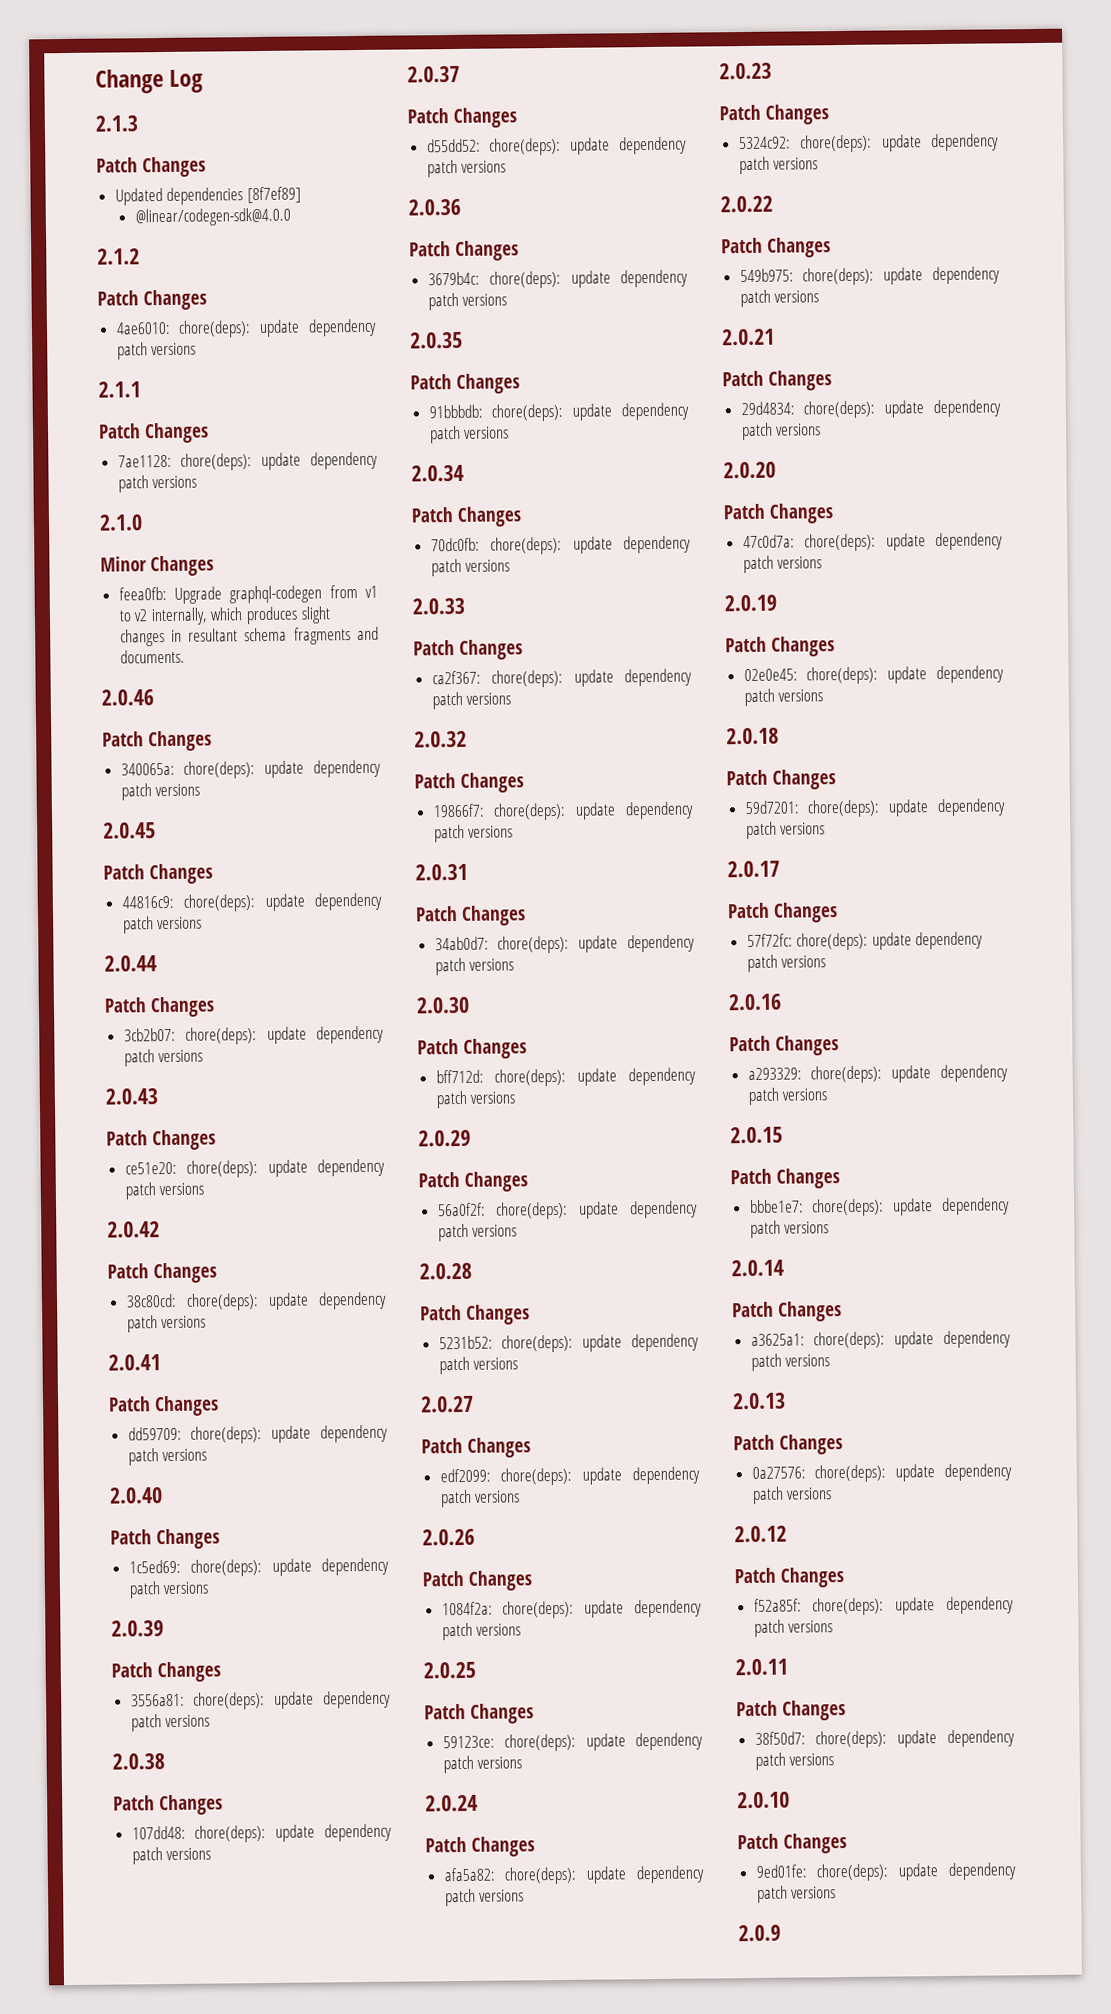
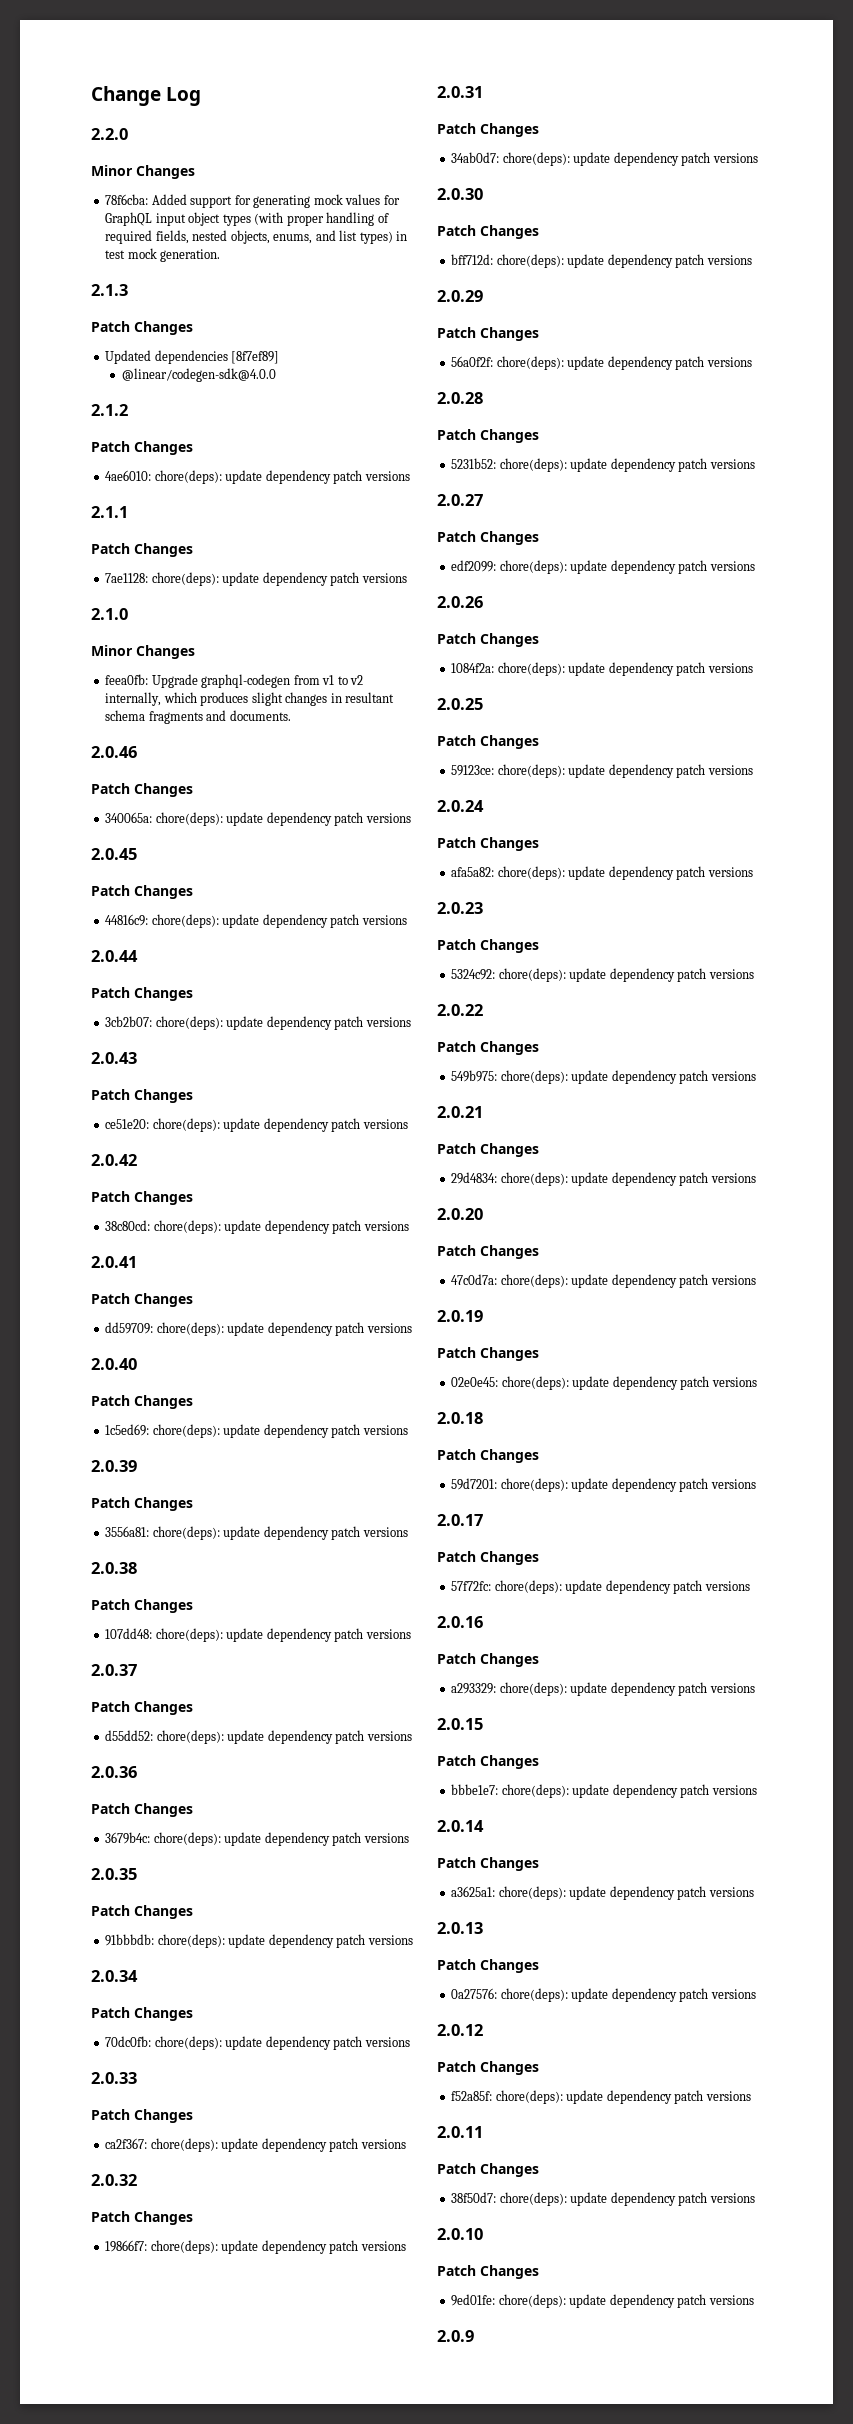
+ 2.2.0
+ Minor Changes
+ 78f6cba: Added support for generating mock values for GraphQL input object types (with proper handling of required fields, nested objects, enums, and list types) in test mock generation.

